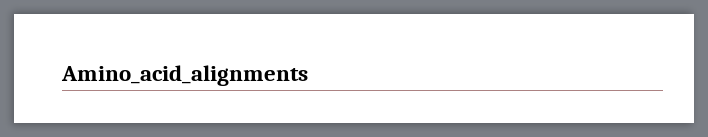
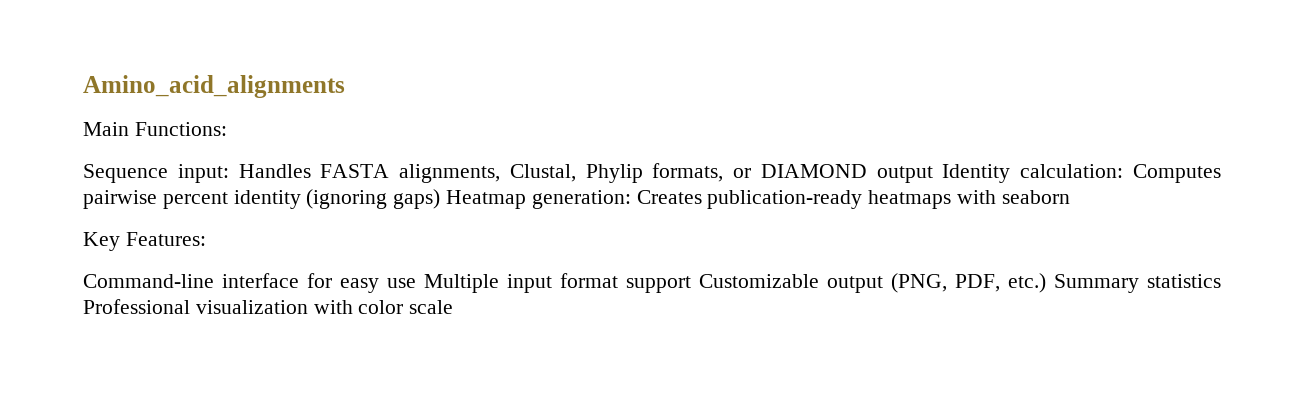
+ Main Functions:
+ Sequence input: Handles FASTA alignments, Clustal, Phylip formats, or DIAMOND output Identity calculation: Computes pairwise percent identity (ignoring gaps) Heatmap generation: Creates publication-ready heatmaps with seaborn
+ Key Features:
+ Command-line interface for easy use Multiple input format support Customizable output (PNG, PDF, etc.) Summary statistics Professional visualization with color scale

